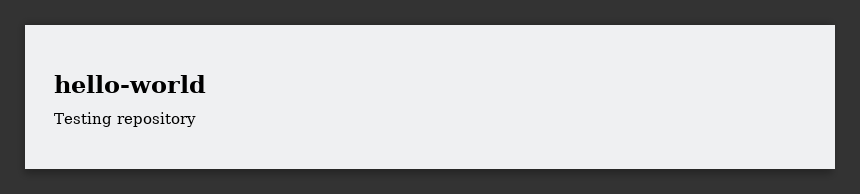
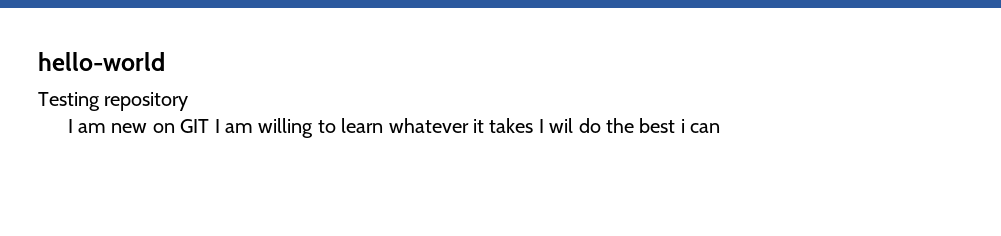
+ I am new on GIT I am willing to learn whatever it takes I wil do the best i can

